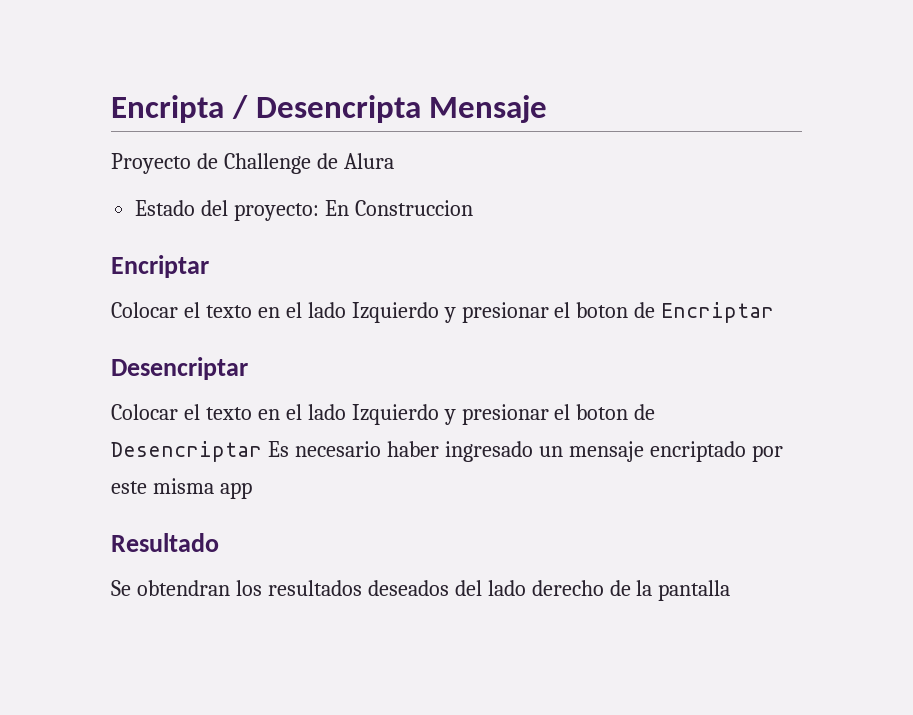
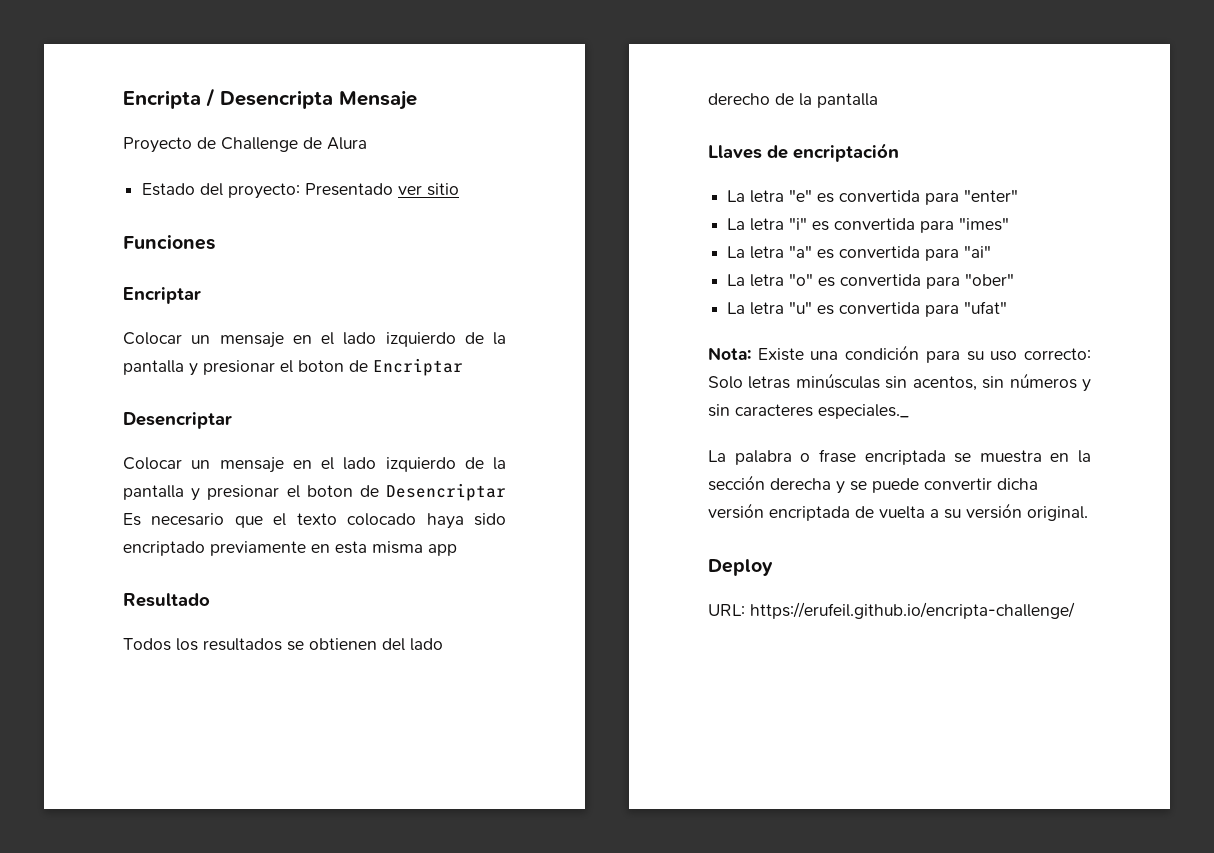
- Estado del proyecto: En Construccion
+ Estado del proyecto: Presentado ver sitio
+ Funciones
- Colocar el texto en el lado Izquierdo y presionar el boton de Encriptar
+ Colocar un mensaje en el lado izquierdo de la pantalla y presionar el boton de Encriptar
- Colocar el texto en el lado Izquierdo y presionar el boton de Desencriptar Es necesario haber ingresado un mensaje encriptado por este misma app
+ Colocar un mensaje en el lado izquierdo de la pantalla y presionar el boton de Desencriptar Es necesario que el texto colocado haya sido encriptado previamente en esta misma app
  Resultado
- Se obtendran los resultados deseados del lado derecho de la pantalla
+ Todos los resultados se obtienen del lado derecho de la pantalla
+ Llaves de encriptación
+ La letra "e" es convertida para "enter"
+ La letra "i" es convertida para "imes"
+ La letra "a" es convertida para "ai"
+ La letra "o" es convertida para "ober"
+ La letra "u" es convertida para "ufat"
+ Nota: Existe una condición para su uso correcto: Solo letras minúsculas sin acentos, sin números y sin caracteres especiales._
+ La palabra o frase encriptada se muestra en la sección derecha y se puede convertir dicha versión encriptada de vuelta a su versión original.
+ Deploy
+ URL: https://erufeil.github.io/encripta-challenge/

